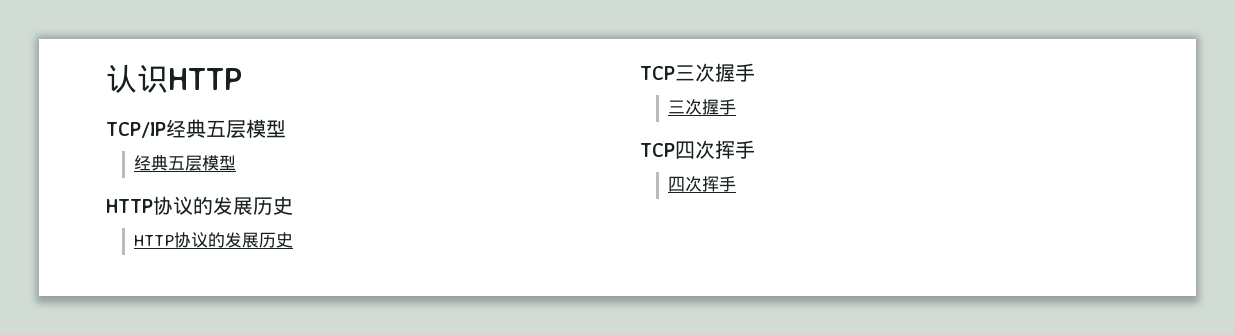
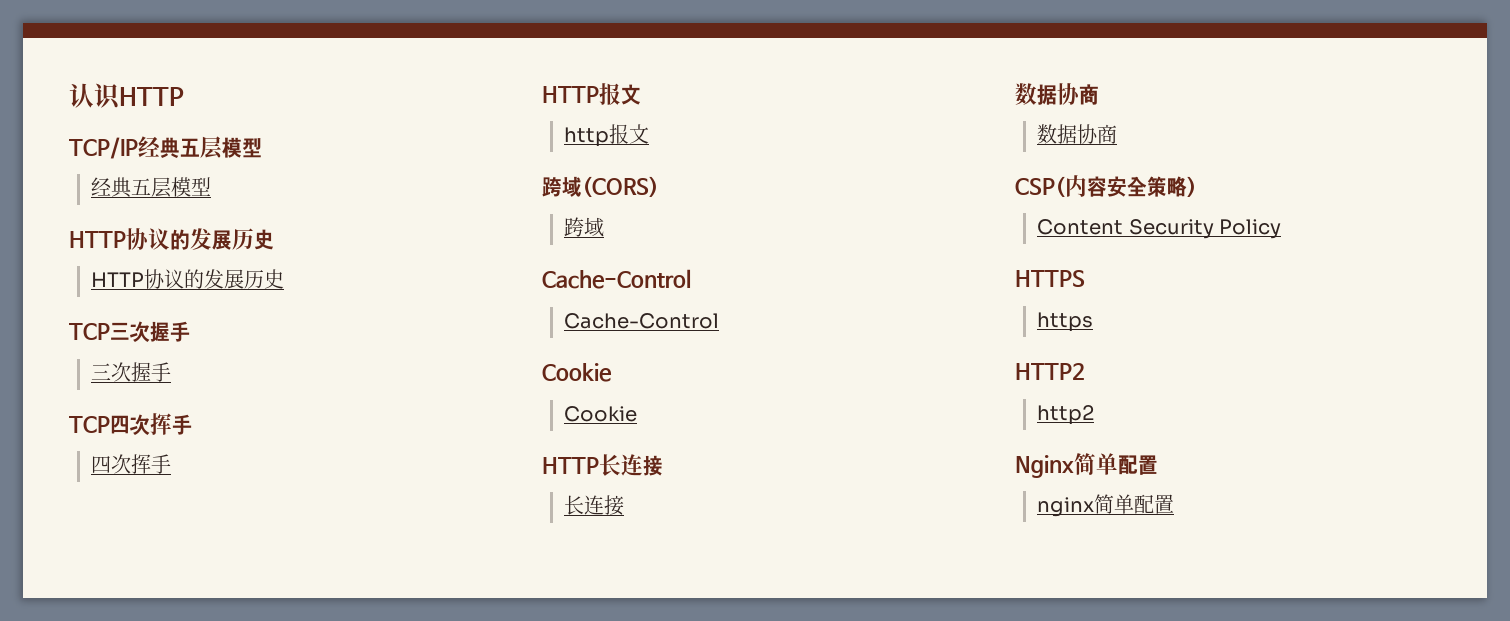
+ HTTP报文
+ http报文
+ 跨域(CORS)
+ 跨域
+ Cache-Control
+ Cache-Control
+ Cookie
+ Cookie
+ HTTP长连接
+ 长连接
+ 数据协商
+ 数据协商
+ CSP(内容安全策略)
+ Content Security Policy
+ HTTPS
+ https
+ HTTP2
+ http2
+ Nginx简单配置
+ nginx简单配置

